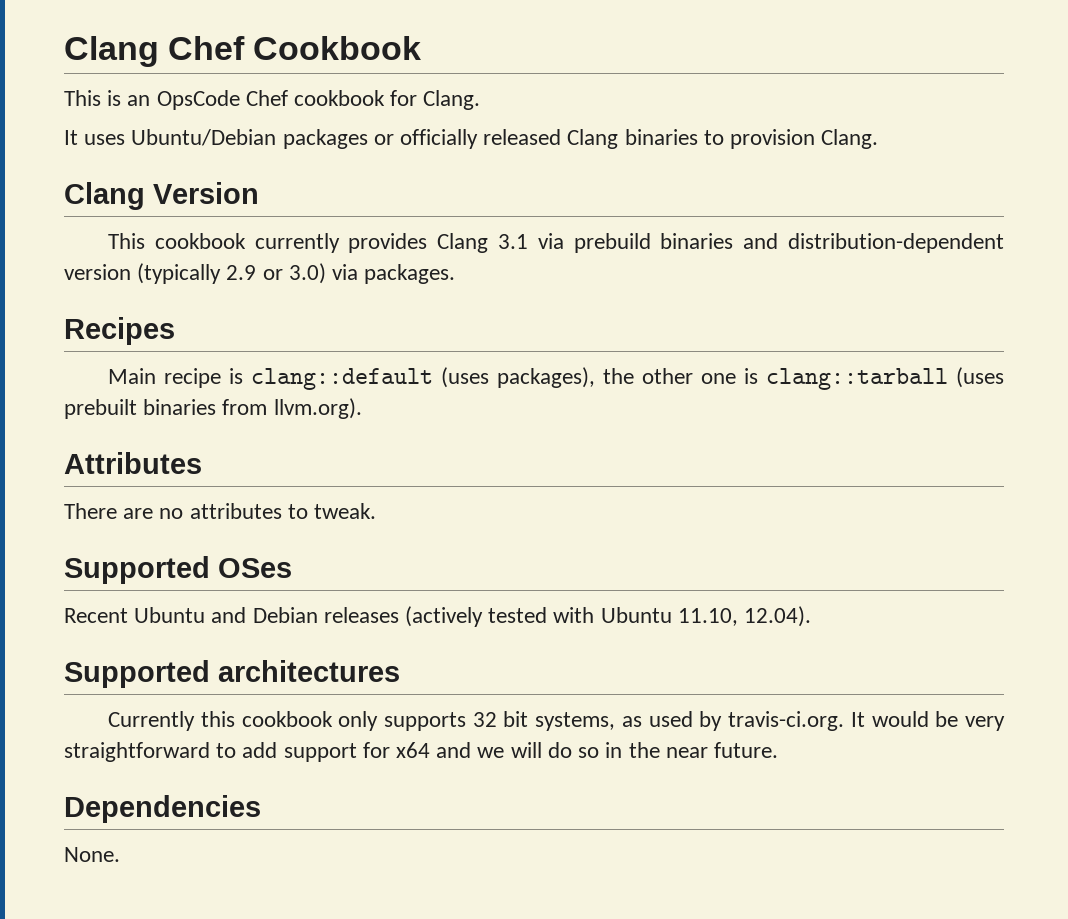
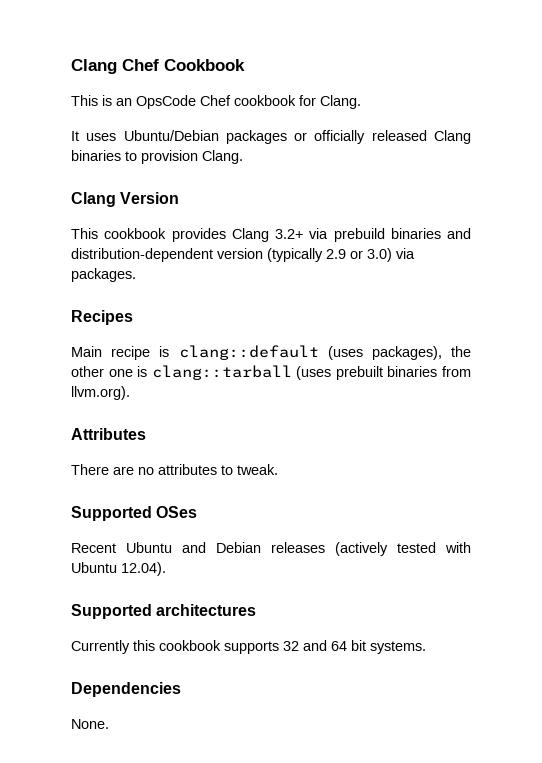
- This cookbook currently provides Clang 3.1 via prebuild binaries and distribution-dependent version (typically 2.9 or 3.0) via packages.
+ This cookbook provides Clang 3.2+ via prebuild binaries and distribution-dependent version (typically 2.9 or 3.0) via packages.
- Recent Ubuntu and Debian releases (actively tested with Ubuntu 11.10, 12.04).
+ Recent Ubuntu and Debian releases (actively tested with Ubuntu 12.04).
- Currently this cookbook only supports 32 bit systems, as used by travis-ci.org. It would be very straightforward to add support for x64 and we will do so in the near future.
+ Currently this cookbook supports 32 and 64 bit systems.

